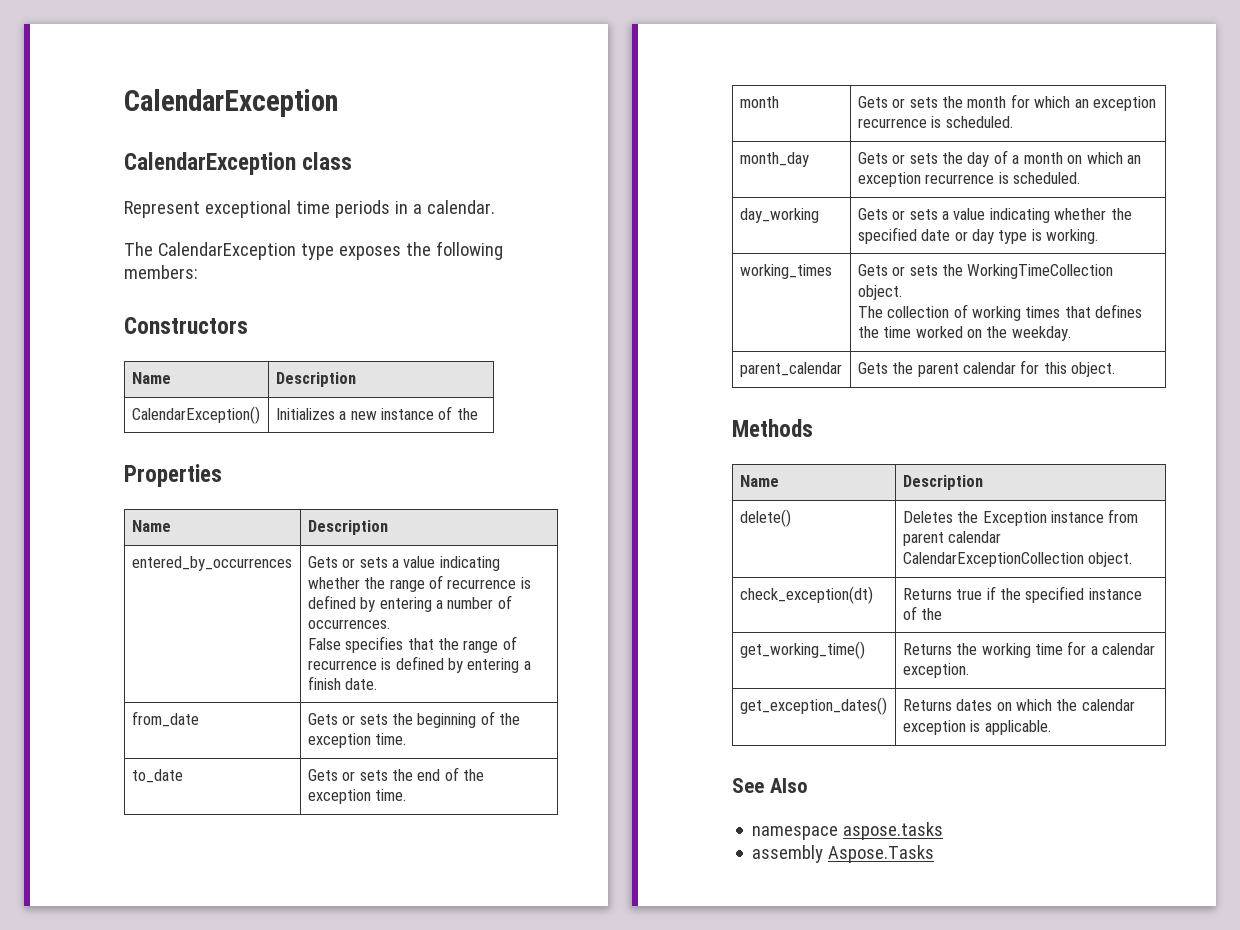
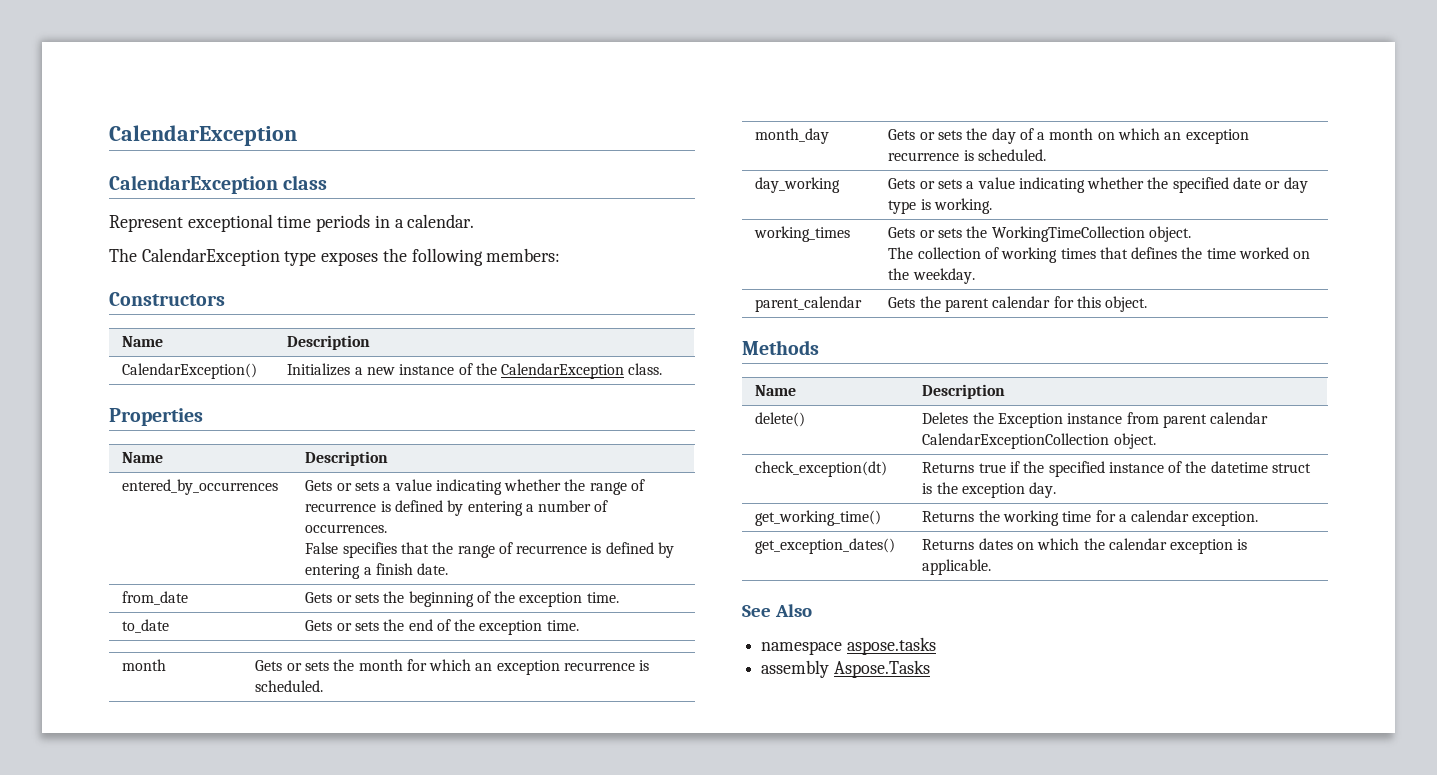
- CalendarException() | Initializes a new instance of the
+ CalendarException() | Initializes a new instance of the CalendarException class.
- check_exception(dt) | Returns true if the specified instance of the
+ check_exception(dt) | Returns true if the specified instance of the datetime struct is the exception day.

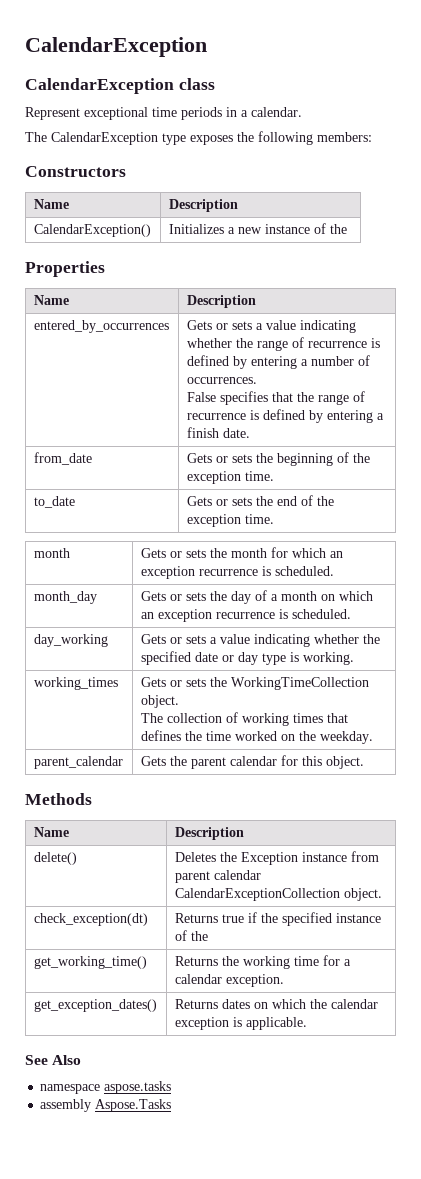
- CalendarException() | Initializes a new instance of the CalendarException class.
+ CalendarException() | Initializes a new instance of the
- check_exception(dt) | Returns true if the specified instance of the datetime struct is the exception day.
+ check_exception(dt) | Returns true if the specified instance of the

